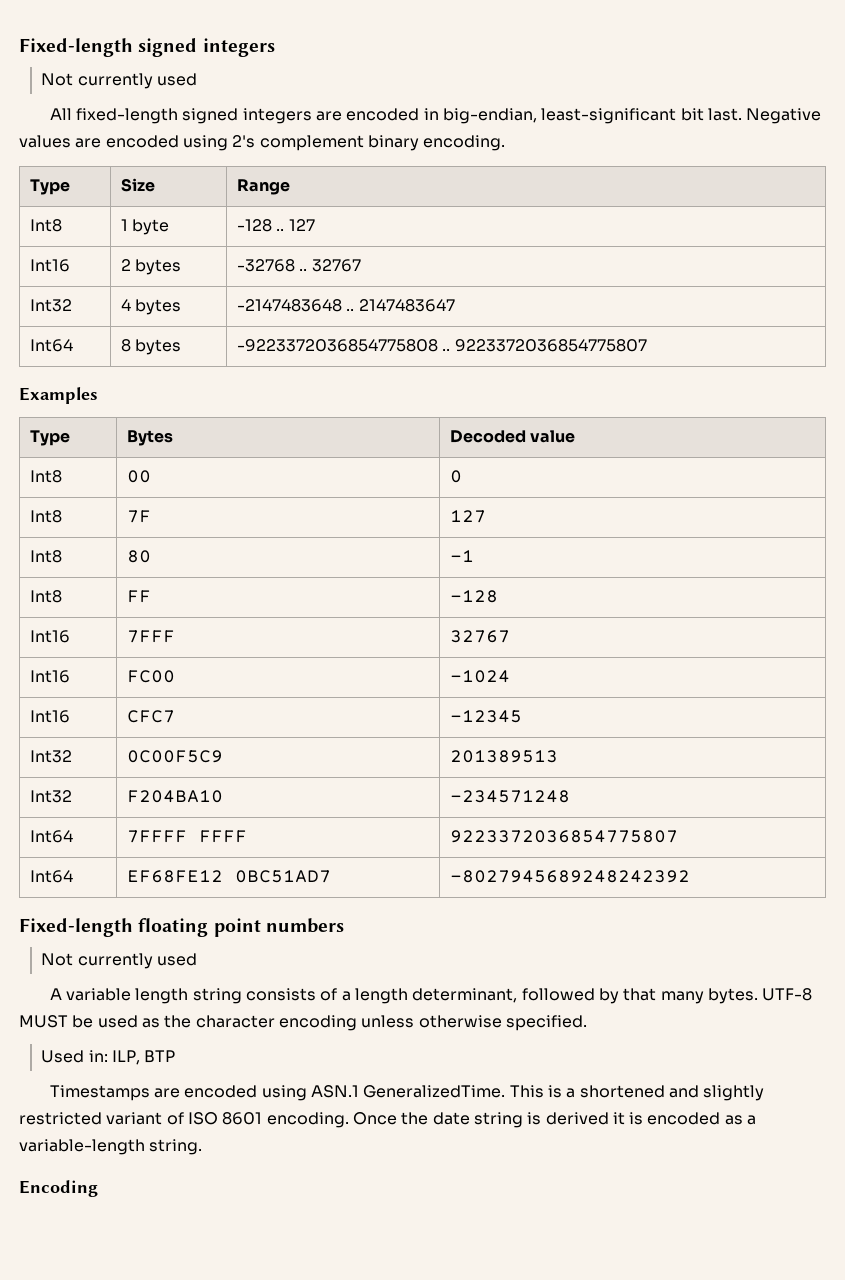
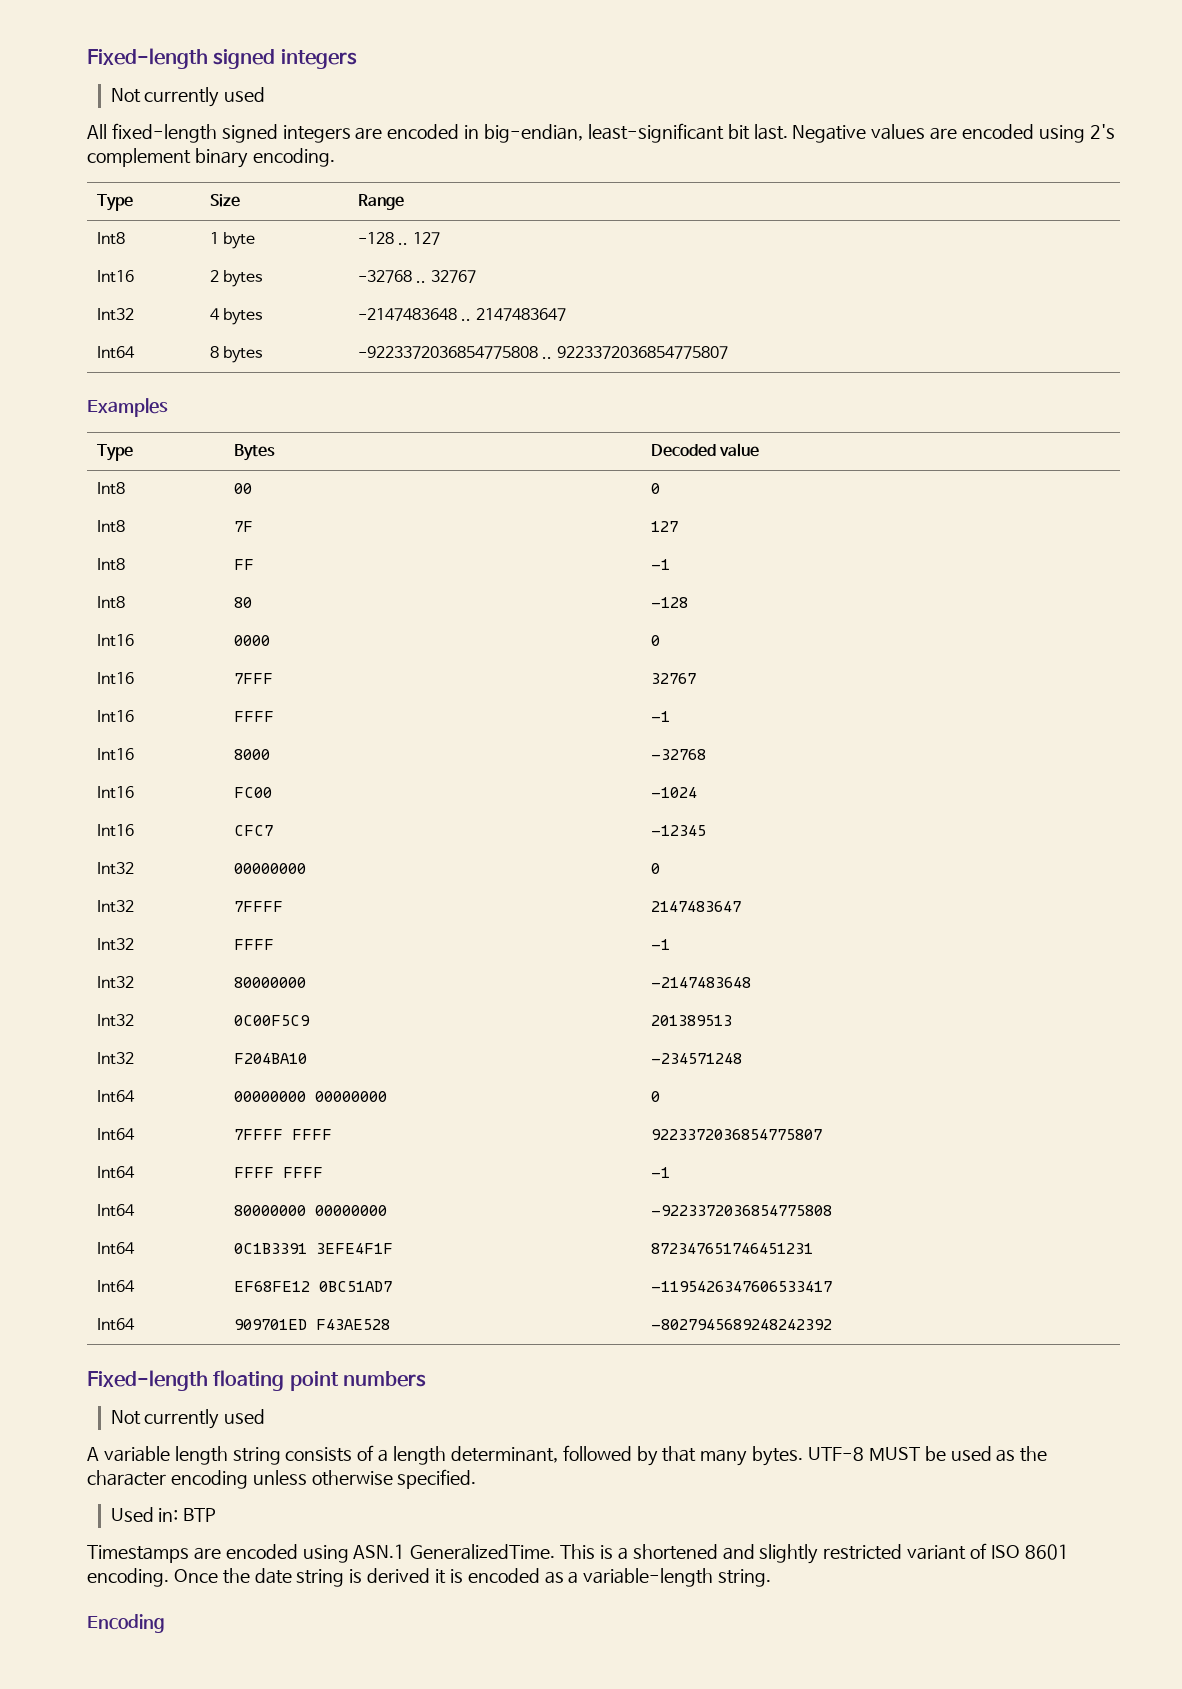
- Int8 | 80 | -1
+ Int8 | FF | -1
- Int8 | FF | -128
+ Int8 | 80 | -128
+ Int16 | 0000 | 0
+ Int16 | FFFF | -1
+ Int16 | 8000 | -32768
+ Int32 | 00000000 | 0
+ Int32 | 7FFFF | 2147483647
+ Int32 | FFFF | -1
+ Int32 | 80000000 | -2147483648
+ Int64 | 00000000 00000000 | 0
+ Int64 | FFFF FFFF | -1
+ Int64 | 80000000 00000000 | -9223372036854775808
+ Int64 | 0C1B3391 3EFE4F1F | 872347651746451231
- Int64 | EF68FE12 0BC51AD7 | -8027945689248242392
+ Int64 | EF68FE12 0BC51AD7 | -1195426347606533417
+ Int64 | 909701ED F43AE528 | -8027945689248242392
- Used in: ILP, BTP
+ Used in: BTP

